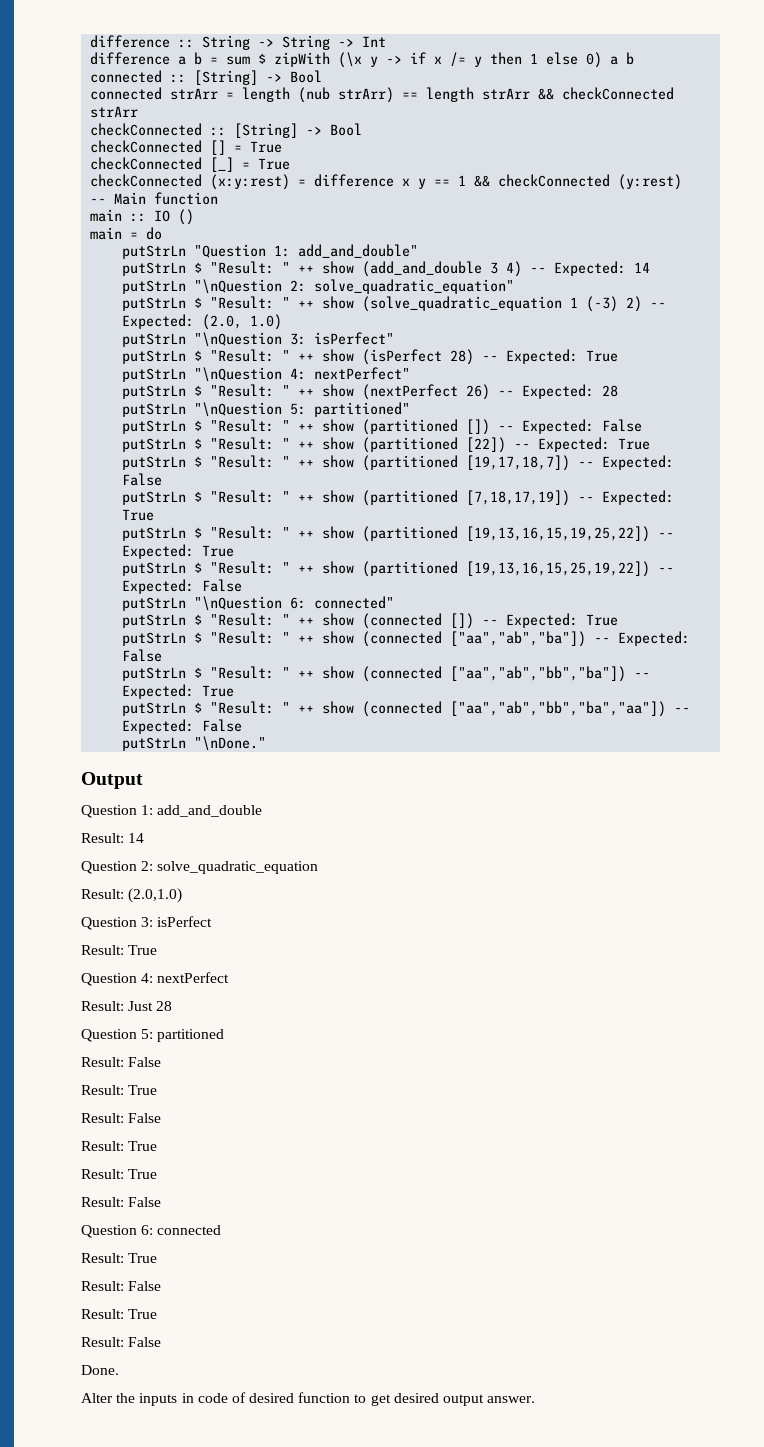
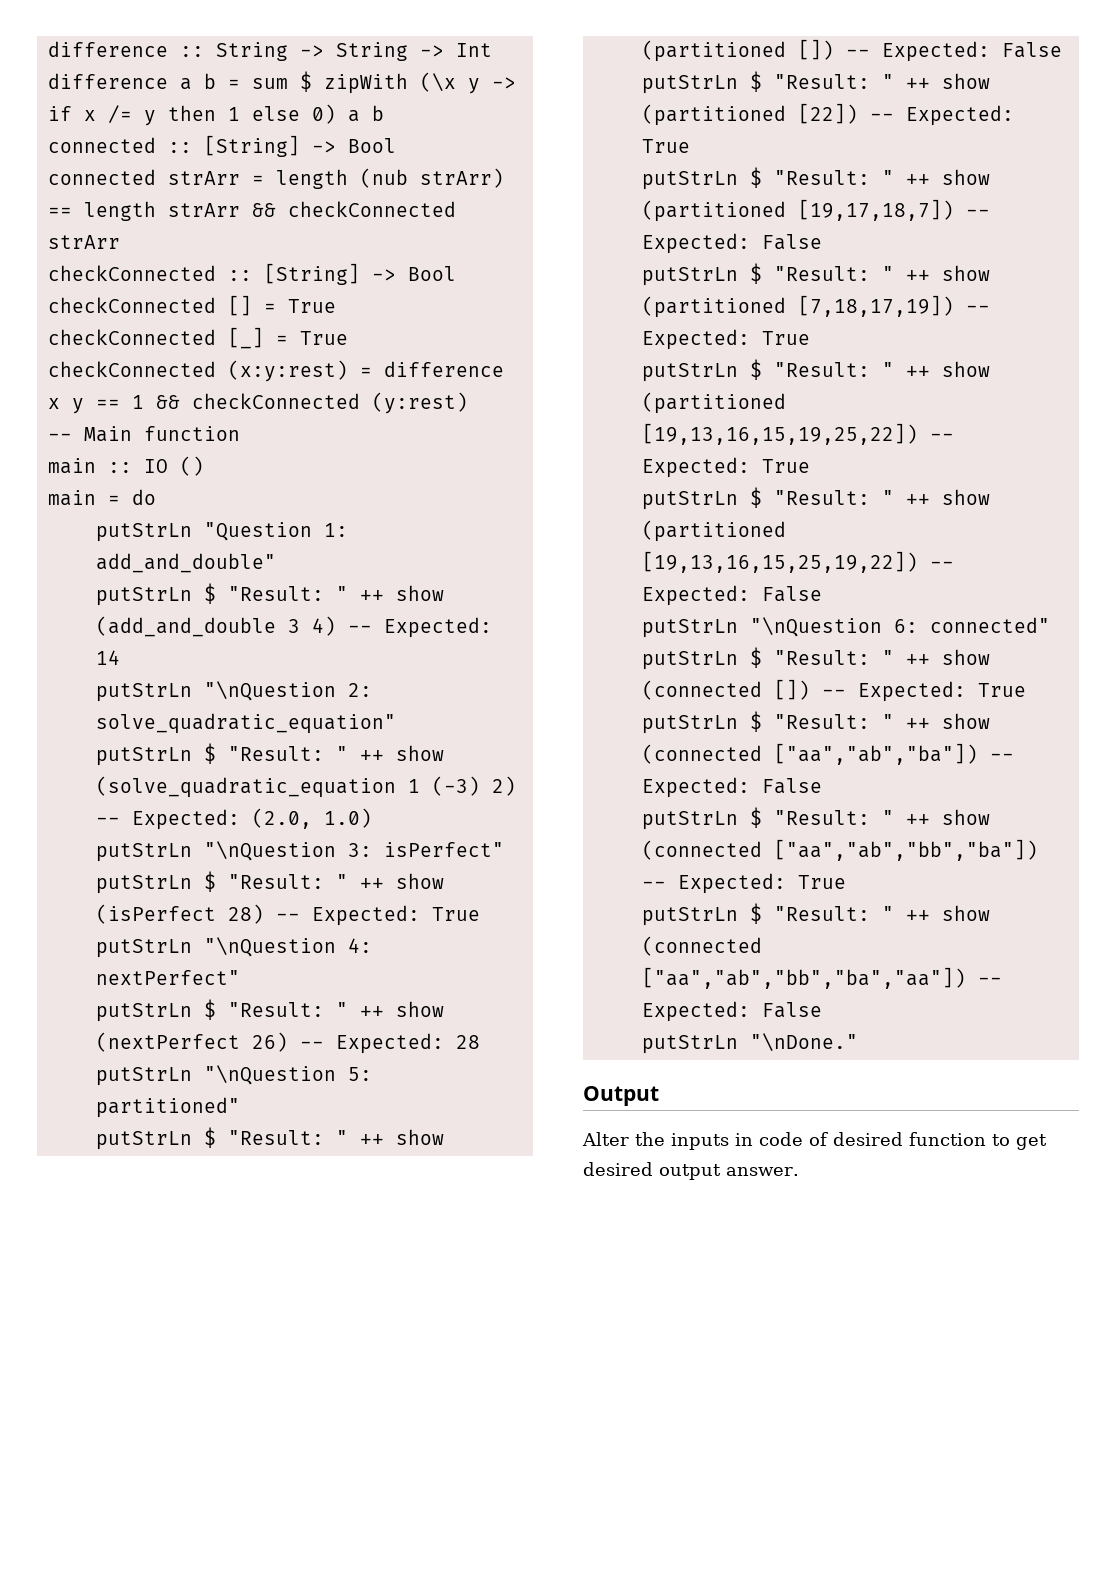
- Question 1: add_and_double
- Result: 14
- Question 2: solve_quadratic_equation
- Result: (2.0,1.0)
- Question 3: isPerfect
- Result: True
- Question 4: nextPerfect
- Result: Just 28
- Question 5: partitioned
- Result: False
- Result: True
- Result: False
- Result: True
- Result: True
- Result: False
- Question 6: connected
- Result: True
- Result: False
- Result: True
- Result: False
- Done.

